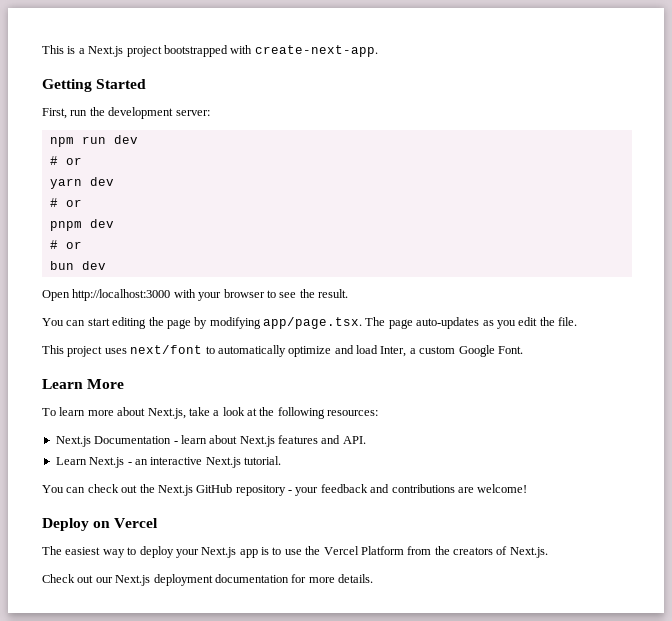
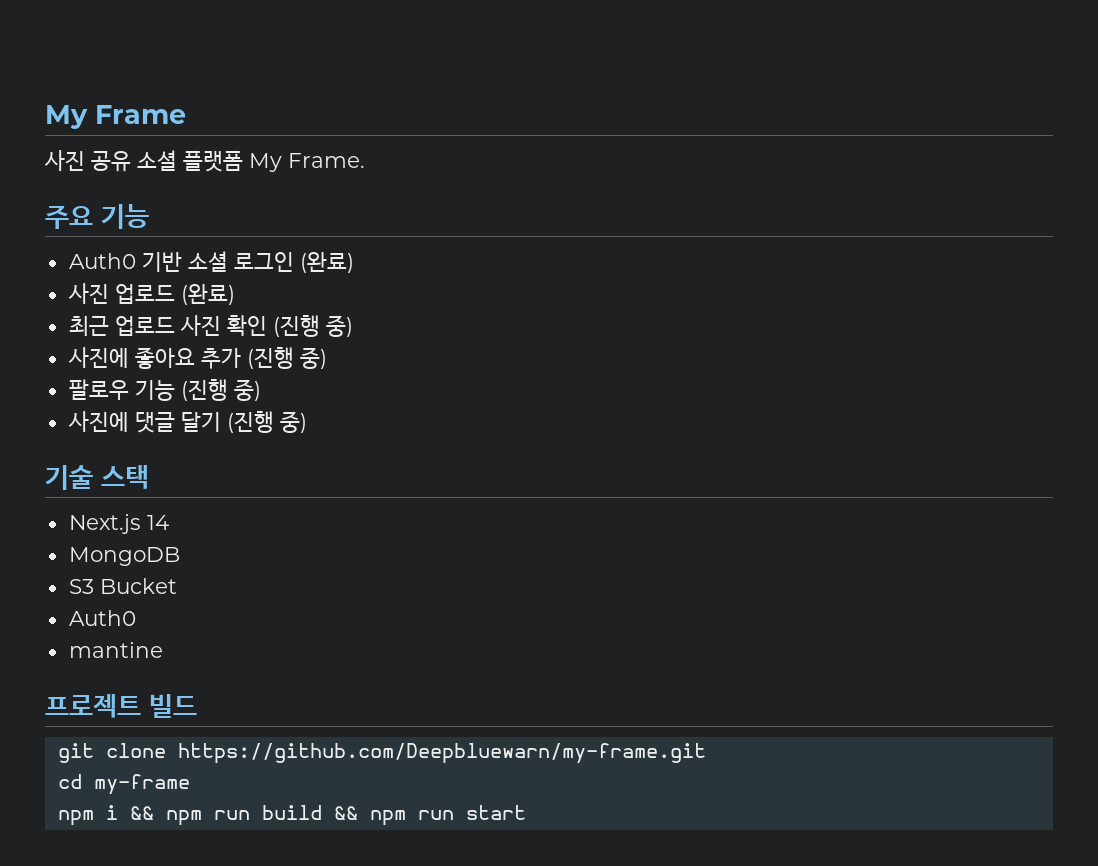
- This is a Next.js project bootstrapped with create-next-app.
- Getting Started
- First, run the development server:
- npm run dev
- # or
- yarn dev
- # or
- pnpm dev
- # or
- bun dev
- Open http://localhost:3000 with your browser to see the result.
- You can start editing the page by modifying app/page.tsx. The page auto-updates as you edit the file.
- This project uses next/font to automatically optimize and load Inter, a custom Google Font.
- Learn More
- To learn more about Next.js, take a look at the following resources:
- Next.js Documentation - learn about Next.js features and API.
- Learn Next.js - an interactive Next.js tutorial.
- You can check out the Next.js GitHub repository - your feedback and contributions are welcome!
- Deploy on Vercel
- The easiest way to deploy your Next.js app is to use the Vercel Platform from the creators of Next.js.
- Check out our Next.js deployment documentation for more details.
+ My Frame
+ 사진 공유 소셜 플랫폼 My Frame.
+ 주요 기능
+ Auth0 기반 소셜 로그인 (완료)
+ 사진 업로드 (완료)
+ 최근 업로드 사진 확인 (진행 중)
+ 사진에 좋아요 추가 (진행 중)
+ 팔로우 기능 (진행 중)
+ 사진에 댓글 달기 (진행 중)
+ 기술 스택
+ Next.js 14
+ MongoDB
+ S3 Bucket
+ Auth0
+ mantine
+ 프로젝트 빌드
+ git clone https://github.com/Deepbluewarn/my-frame.git
+ cd my-frame
+ npm i && npm run build && npm run start

